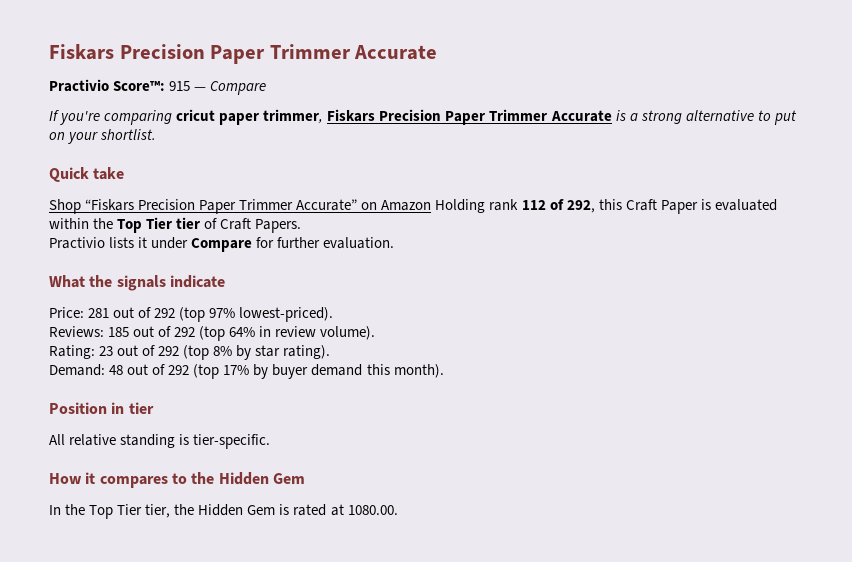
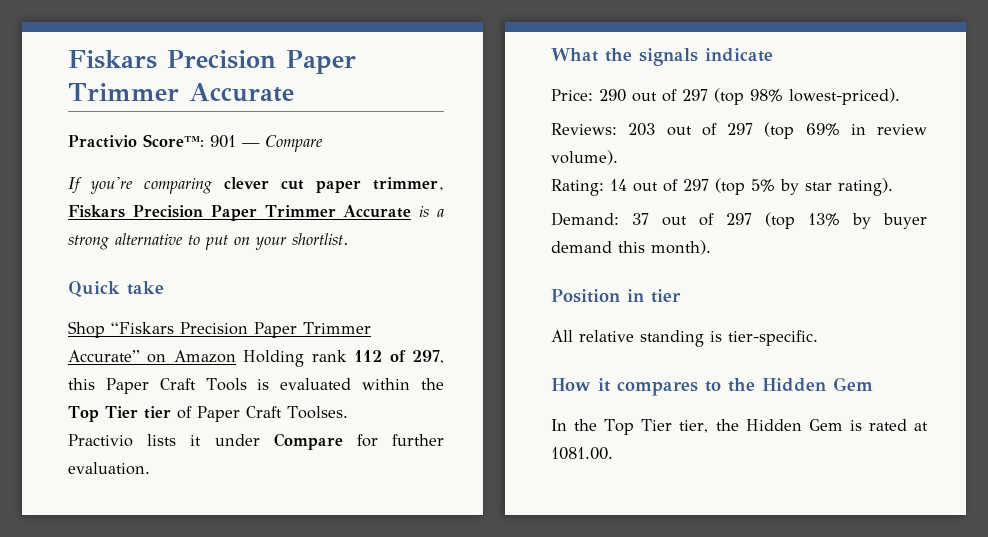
- Practivio Score™: 915 — Compare
+ Practivio Score™: 901 — Compare
- If you're comparing cricut paper trimmer, Fiskars Precision Paper Trimmer Accurate is a strong alternative to put on your shortlist.
+ If you're comparing clever cut paper trimmer, Fiskars Precision Paper Trimmer Accurate is a strong alternative to put on your shortlist.
- Shop “Fiskars Precision Paper Trimmer Accurate” on Amazon Holding rank 112 of 292, this Craft Paper is evaluated within the Top Tier tier of Craft Papers.
+ Shop “Fiskars Precision Paper Trimmer Accurate” on Amazon Holding rank 112 of 297, this Paper Craft Tools is evaluated within the Top Tier tier of Paper Craft Toolses.
- Price: 281 out of 292 (top 97% lowest-priced).
+ Price: 290 out of 297 (top 98% lowest-priced).
- Reviews: 185 out of 292 (top 64% in review volume).
+ Reviews: 203 out of 297 (top 69% in review volume).
- Rating: 23 out of 292 (top 8% by star rating).
+ Rating: 14 out of 297 (top 5% by star rating).
- Demand: 48 out of 292 (top 17% by buyer demand this month).
+ Demand: 37 out of 297 (top 13% by buyer demand this month).
- In the Top Tier tier, the Hidden Gem is rated at 1080.00.
+ In the Top Tier tier, the Hidden Gem is rated at 1081.00.

